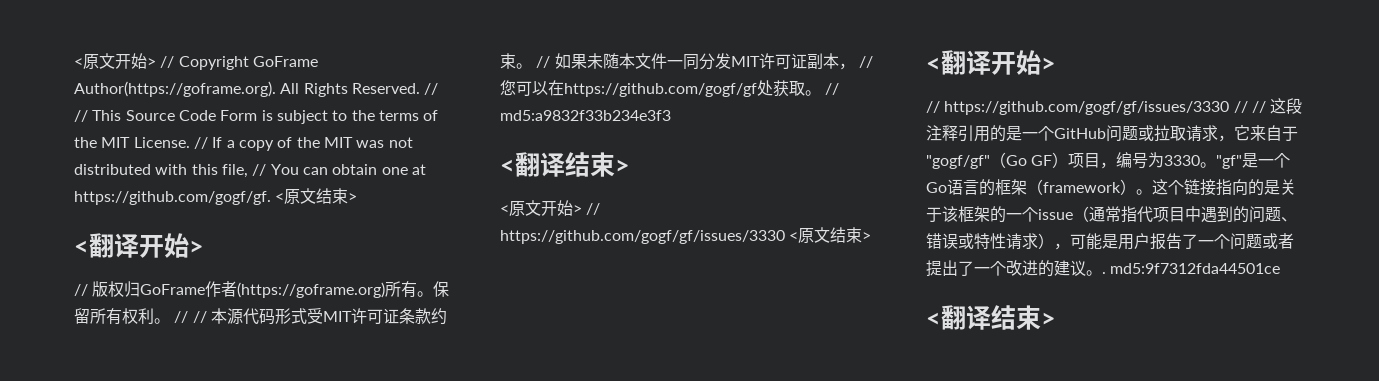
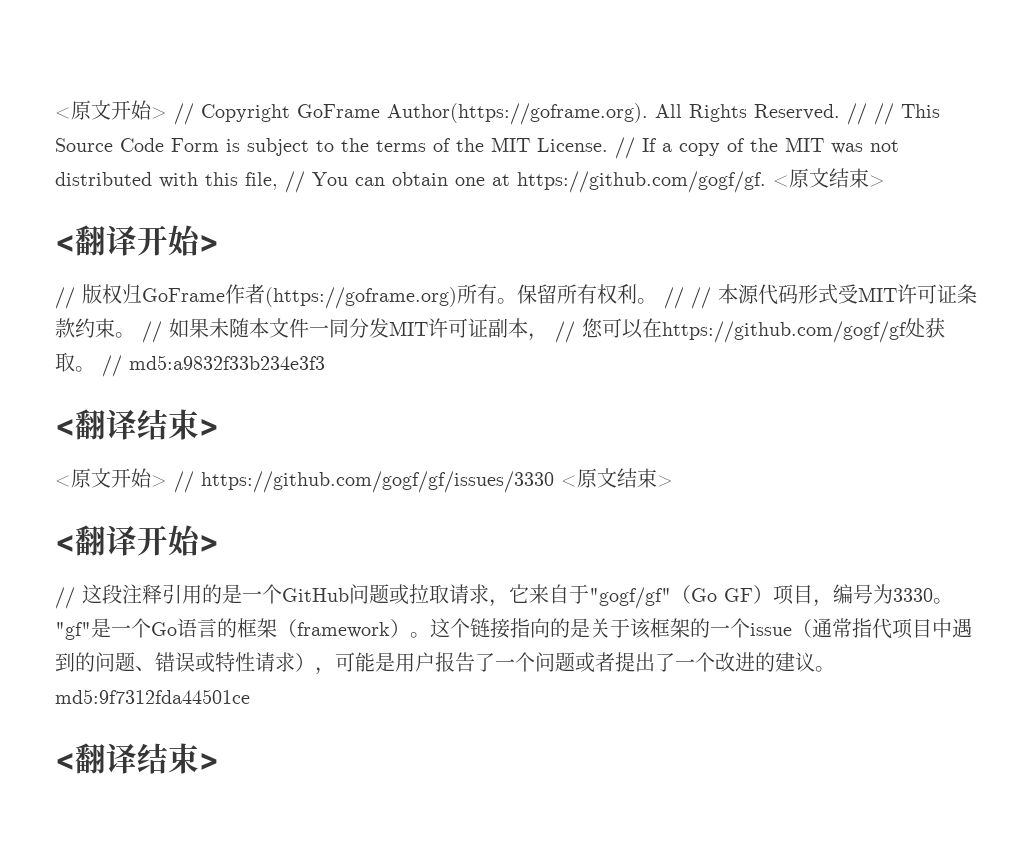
- // https://github.com/gogf/gf/issues/3330 // // 这段注释引用的是一个GitHub问题或拉取请求，它来自于"gogf/gf"（Go GF）项目，编号为3330。
+ // 这段注释引用的是一个GitHub问题或拉取请求，它来自于"gogf/gf"（Go GF）项目，编号为3330。
- 这个链接指向的是关于该框架的一个issue（通常指代项目中遇到的问题、错误或特性请求），可能是用户报告了一个问题或者提出了一个改进的建议。. md5:9f7312fda44501ce
+ 这个链接指向的是关于该框架的一个issue（通常指代项目中遇到的问题、错误或特性请求），可能是用户报告了一个问题或者提出了一个改进的建议。md5:9f7312fda44501ce

